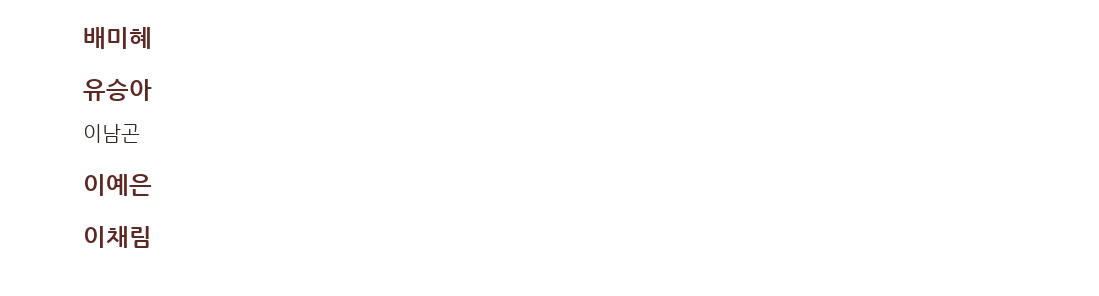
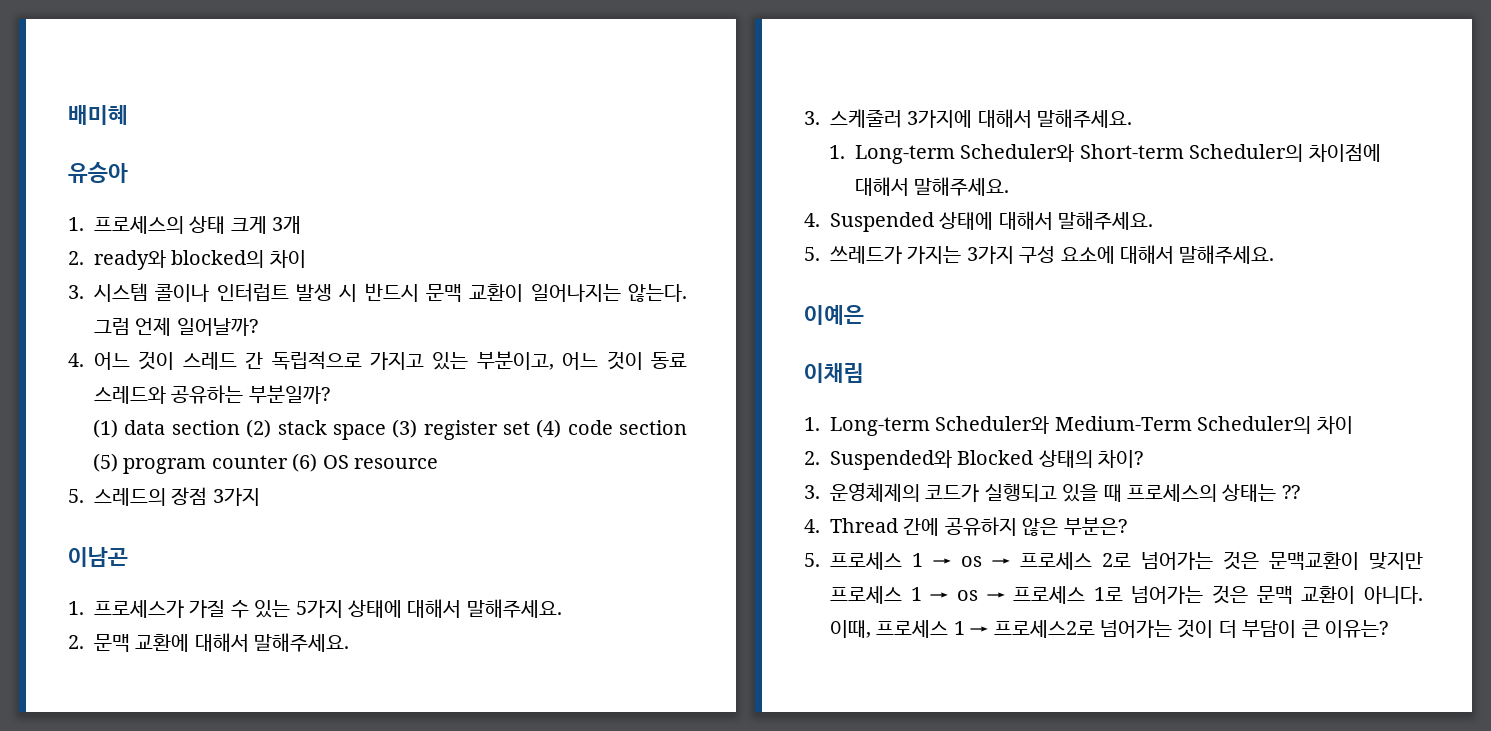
+ 1. 프로세스의 상태 크게 3개
+ 2. ready와 blocked의 차이
+ 3. 시스템 콜이나 인터럽트 발생 시 반드시 문맥 교환이 일어나지는 않는다. 그럼 언제 일어날까?
+ 4. 어느 것이 스레드 간 독립적으로 가지고 있는 부분이고, 어느 것이 동료 스레드와 공유하는 부분일까?
+ (1) data section (2) stack space (3) register set (4) code section (5) program counter (6) OS resource
+ 5. 스레드의 장점 3가지
  이남곤
+ 1. 프로세스가 가질 수 있는 5가지 상태에 대해서 말해주세요.
+ 2. 문맥 교환에 대해서 말해주세요.
+ 3. 스케줄러 3가지에 대해서 말해주세요.
+ 1. Long-term Scheduler와 Short-term Scheduler의 차이점에 대해서 말해주세요.
+ 4. Suspended 상태에 대해서 말해주세요.
+ 5. 쓰레드가 가지는 3가지 구성 요소에 대해서 말해주세요.
  이예은
  이채림
+ 1. Long-term Scheduler와 Medium-Term Scheduler의 차이
+ 2. Suspended와 Blocked 상태의 차이?
+ 3. 운영체제의 코드가 실행되고 있을 때 프로세스의 상태는 ??
+ 4. Thread 간에 공유하지 않은 부분은?
+ 5. 프로세스 1 → os → 프로세스 2로 넘어가는 것은 문맥교환이 맞지만 프로세스 1 → os → 프로세스 1로 넘어가는 것은 문맥 교환이 아니다. 이때, 프로세스 1 → 프로세스2로 넘어가는 것이 더 부담이 큰 이유는?

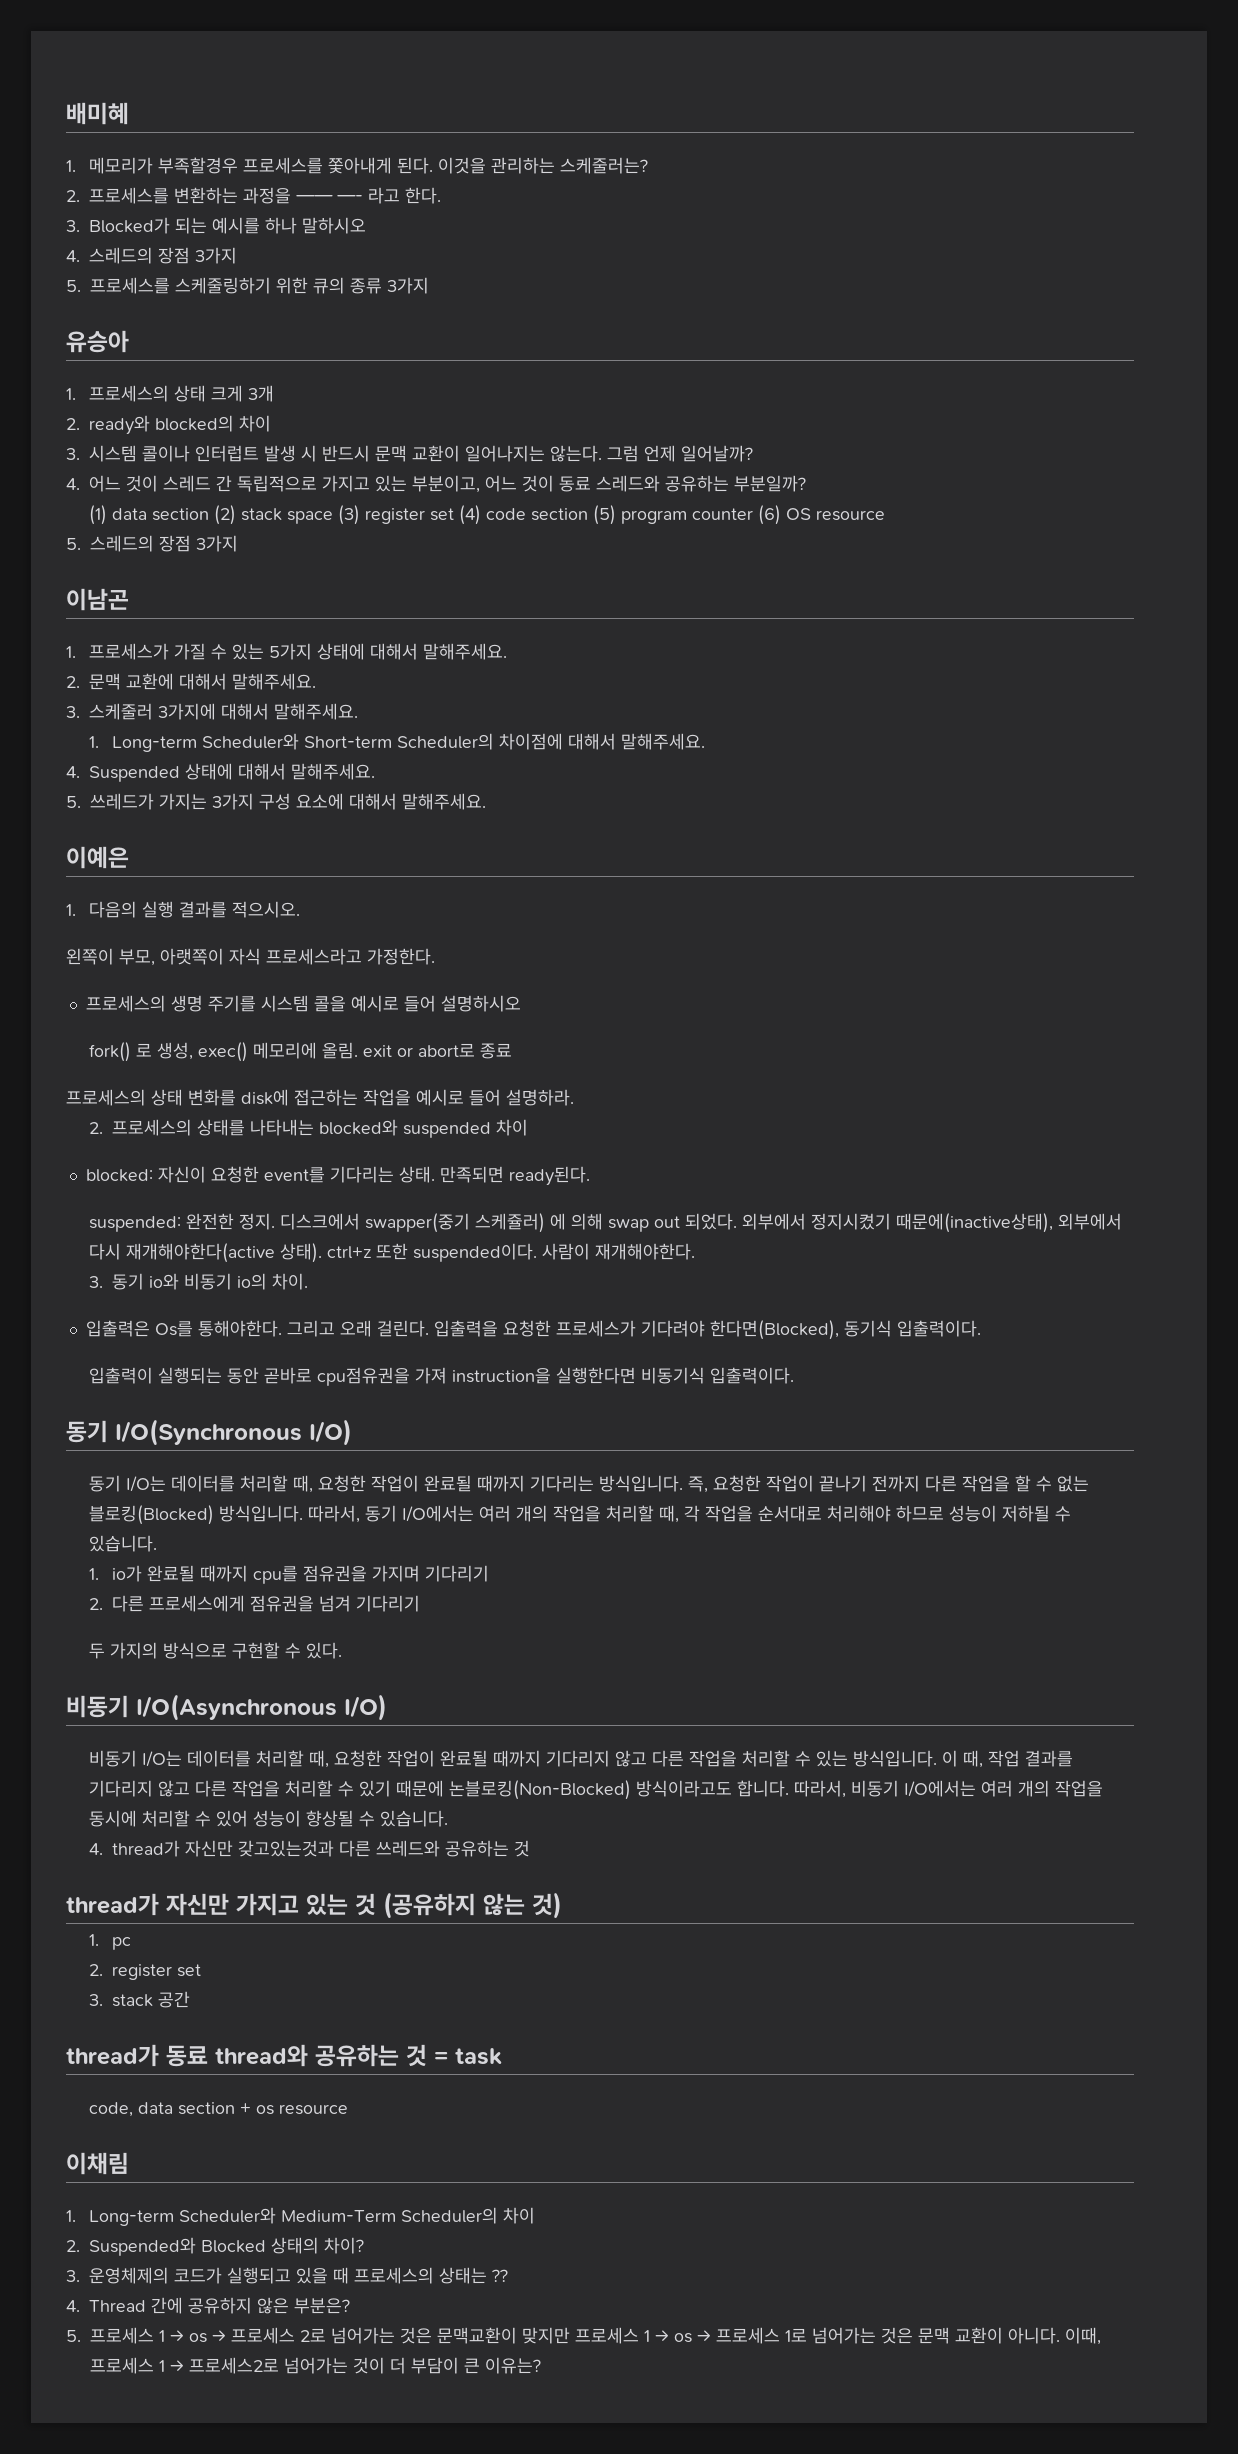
+ 1. 메모리가 부족할경우 프로세스를 쫓아내게 된다. 이것을 관리하는 스케줄러는?
+ 2. 프로세스를 변환하는 과정을 —— —- 라고 한다.
+ 3. Blocked가 되는 예시를 하나 말하시오
+ 4. 스레드의 장점 3가지
+ 5. 프로세스를 스케줄링하기 위한 큐의 종류 3가지
+ 1. 다음의 실행 결과를 적으시오.
+ 왼쪽이 부모, 아랫쪽이 자식 프로세스라고 가정한다.
+ 프로세스의 생명 주기를 시스템 콜을 예시로 들어 설명하시오
+ fork() 로 생성, exec() 메모리에 올림. exit or abort로 종료
+ 프로세스의 상태 변화를 disk에 접근하는 작업을 예시로 들어 설명하라.
+ 2. 프로세스의 상태를 나타내는 blocked와 suspended 차이
+ blocked: 자신이 요청한 event를 기다리는 상태. 만족되면 ready된다.
+ suspended: 완전한 정지. 디스크에서 swapper(중기 스케쥴러) 에 의해 swap out 되었다. 외부에서 정지시켰기 때문에(inactive상태), 외부에서 다시 재개해야한다(active 상태). ctrl+z 또한 suspended이다. 사람이 재개해야한다.
+ 3. 동기 io와 비동기 io의 차이.
+ 입출력은 Os를 통해야한다. 그리고 오래 걸린다. 입출력을 요청한 프로세스가 기다려야 한다면(Blocked), 동기식 입출력이다.
+ 입출력이 실행되는 동안 곧바로 cpu점유권을 가져 instruction을 실행한다면 비동기식 입출력이다.
+ 동기 I/O(Synchronous I/O)
+ 동기 I/O는 데이터를 처리할 때, 요청한 작업이 완료될 때까지 기다리는 방식입니다. 즉, 요청한 작업이 끝나기 전까지 다른 작업을 할 수 없는 블로킹(Blocked) 방식입니다. 따라서, 동기 I/O에서는 여러 개의 작업을 처리할 때, 각 작업을 순서대로 처리해야 하므로 성능이 저하될 수 있습니다.
+ 1. io가 완료될 때까지 cpu를 점유권을 가지며 기다리기
+ 2. 다른 프로세스에게 점유권을 넘겨 기다리기
+ 두 가지의 방식으로 구현할 수 있다.
+ 비동기 I/O(Asynchronous I/O)
+ 비동기 I/O는 데이터를 처리할 때, 요청한 작업이 완료될 때까지 기다리지 않고 다른 작업을 처리할 수 있는 방식입니다. 이 때, 작업 결과를 기다리지 않고 다른 작업을 처리할 수 있기 때문에 논블로킹(Non-Blocked) 방식이라고도 합니다. 따라서, 비동기 I/O에서는 여러 개의 작업을 동시에 처리할 수 있어 성능이 향상될 수 있습니다.
+ 4. thread가 자신만 갖고있는것과 다른 쓰레드와 공유하는 것
+ thread가 자신만 가지고 있는 것 (공유하지 않는 것)
+ 1. pc
+ 2. register set
+ 3. stack 공간
+ thread가 동료 thread와 공유하는 것 = task
+ code, data section + os resource

